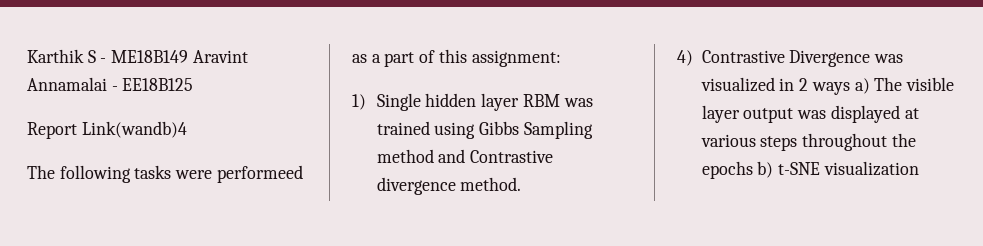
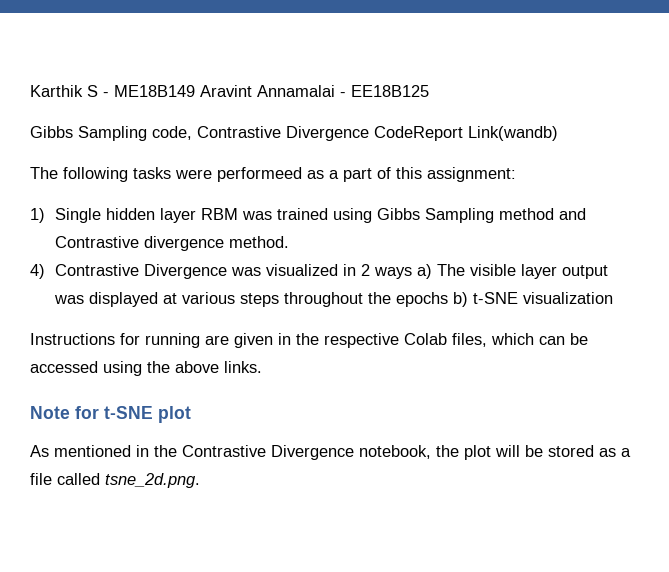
- Report Link(wandb)4
+ Gibbs Sampling code, Contrastive Divergence CodeReport Link(wandb)
+ Instructions for running are given in the respective Colab files, which can be accessed using the above links.
+ Note for t-SNE plot
+ As mentioned in the Contrastive Divergence notebook, the plot will be stored as a file called tsne_2d.png.

